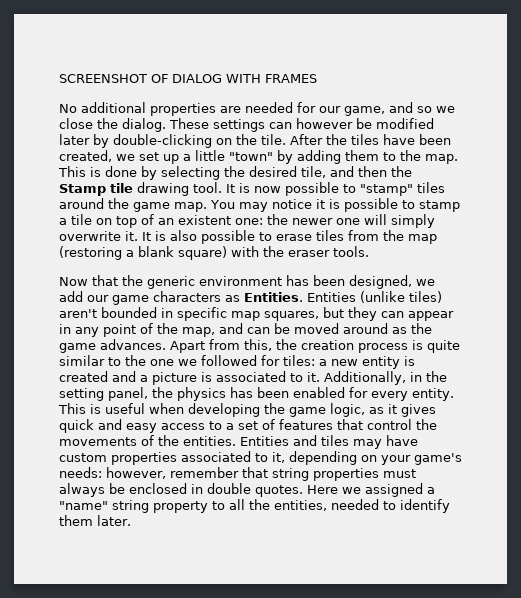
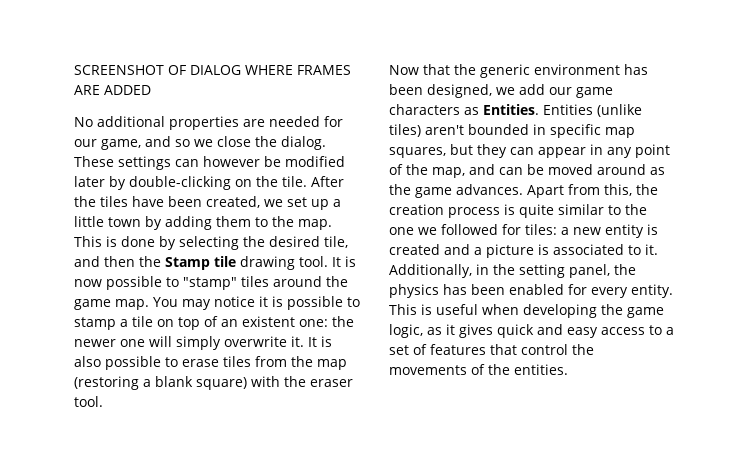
- SCREENSHOT OF DIALOG WITH FRAMES
+ SCREENSHOT OF DIALOG WHERE FRAMES ARE ADDED
- After the tiles have been created, we set up a little "town" by adding them to the map.
+ After the tiles have been created, we set up a little town by adding them to the map.
- It is also possible to erase tiles from the map (restoring a blank square) with the eraser tools.
+ It is also possible to erase tiles from the map (restoring a blank square) with the eraser tool.
- Entities and tiles may have custom properties associated to it, depending on your game's needs: however, remember that string properties must always be enclosed in double quotes. Here we assigned a "name" string property to all the entities, needed to identify them later.

